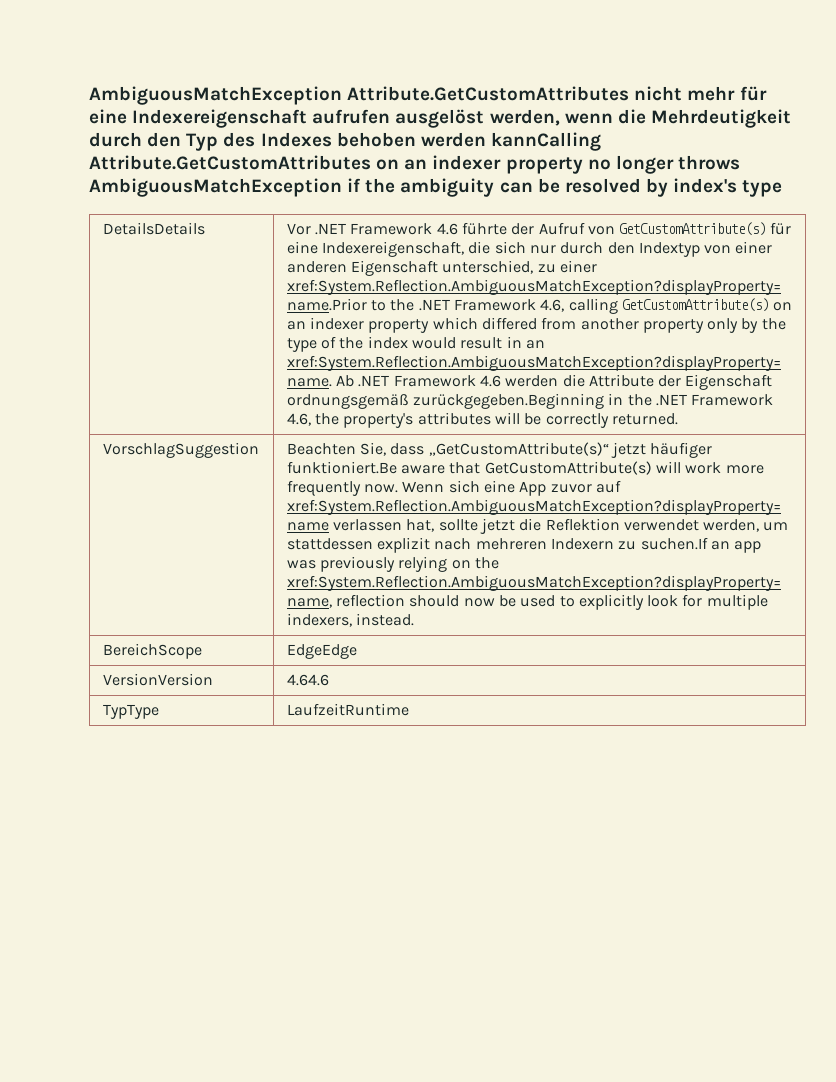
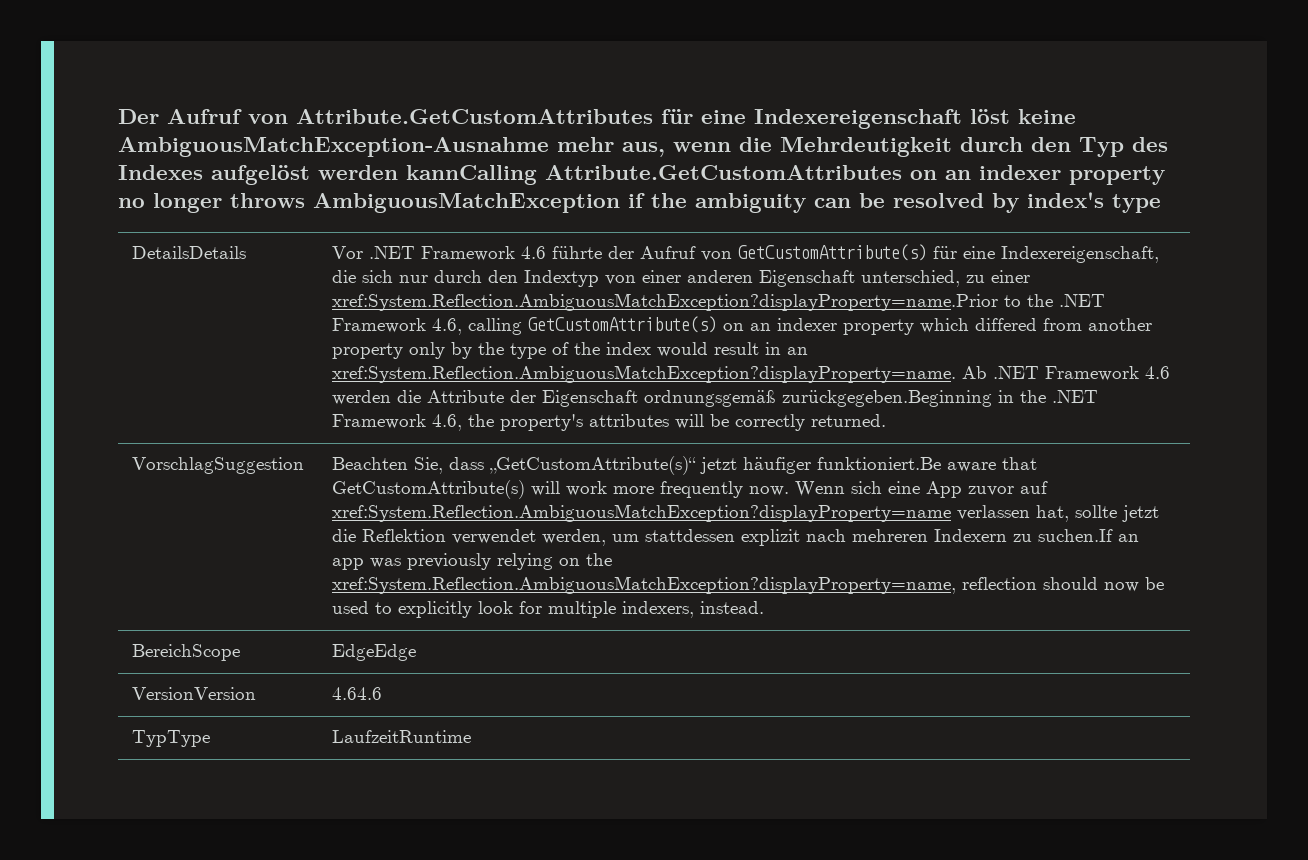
- AmbiguousMatchException Attribute.GetCustomAttributes nicht mehr für eine Indexereigenschaft aufrufen ausgelöst werden, wenn die Mehrdeutigkeit durch den Typ des Indexes behoben werden kannCalling Attribute.GetCustomAttributes on an indexer property no longer throws AmbiguousMatchException if the ambiguity can be resolved by index's type
+ Der Aufruf von Attribute.GetCustomAttributes für eine Indexereigenschaft löst keine AmbiguousMatchException-Ausnahme mehr aus, wenn die Mehrdeutigkeit durch den Typ des Indexes aufgelöst werden kannCalling Attribute.GetCustomAttributes on an indexer property no longer throws AmbiguousMatchException if the ambiguity can be resolved by index's type

